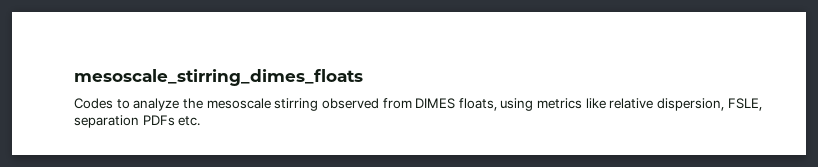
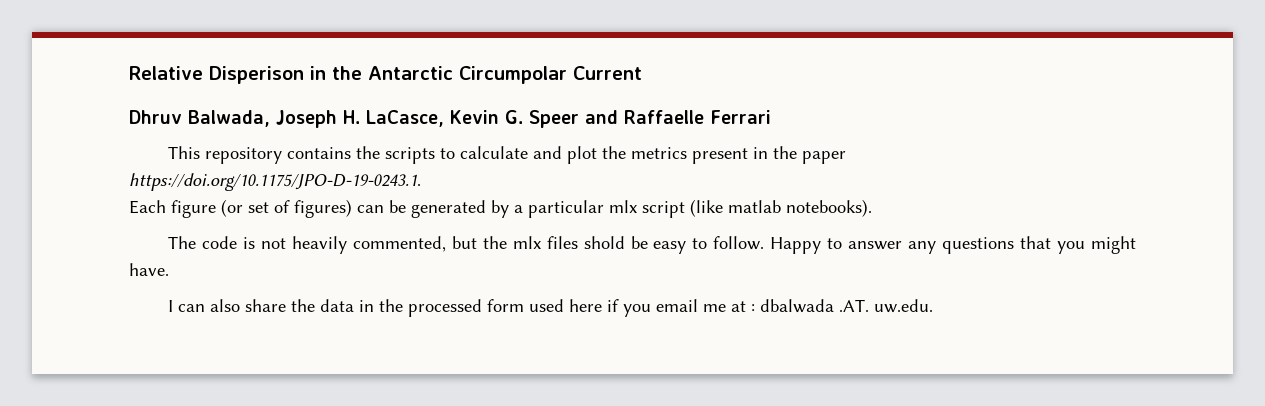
- mesoscale_stirring_dimes_floats
- Codes to analyze the mesoscale stirring observed from DIMES floats, using metrics like relative dispersion, FSLE, separation PDFs etc.
+ Relative Disperison in the Antarctic Circumpolar Current
+ Dhruv Balwada, Joseph H. LaCasce, Kevin G. Speer and Raffaelle Ferrari
+ This repository contains the scripts to calculate and plot the metrics present in the paper https://doi.org/10.1175/JPO-D-19-0243.1.
+ Each figure (or set of figures) can be generated by a particular mlx script (like matlab notebooks).
+ The code is not heavily commented, but the mlx files shold be easy to follow. Happy to answer any questions that you might have.
+ I can also share the data in the processed form used here if you email me at : dbalwada .AT. uw.edu.

